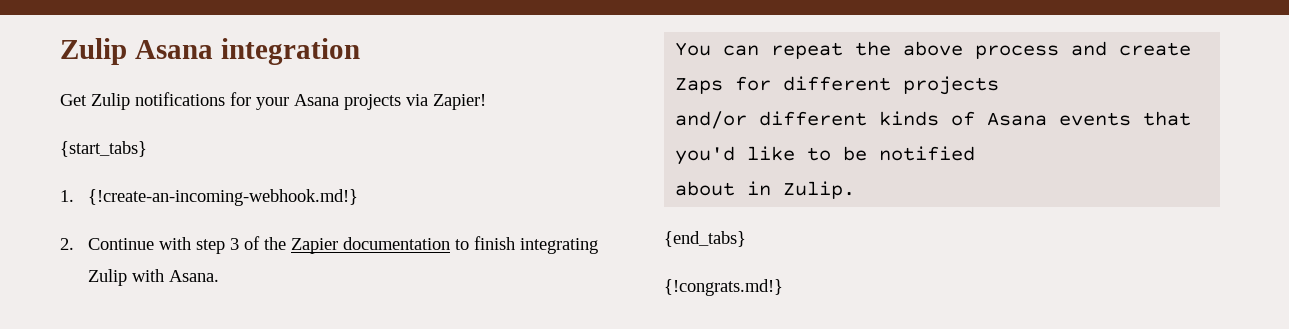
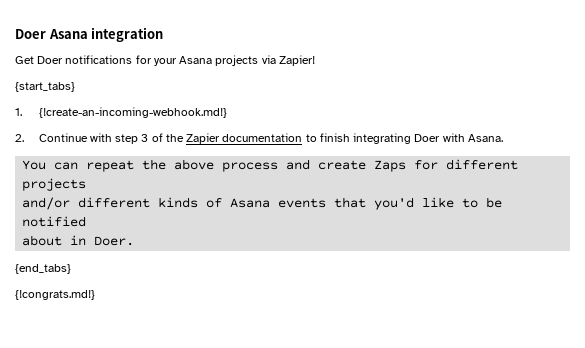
- Zulip Asana integration
+ Doer Asana integration
- Get Zulip notifications for your Asana projects via Zapier!
+ Get Doer notifications for your Asana projects via Zapier!
- 2. Continue with step 3 of the Zapier documentation to finish integrating Zulip with Asana.
+ 2. Continue with step 3 of the Zapier documentation to finish integrating Doer with Asana.
- about in Zulip.
+ about in Doer.

